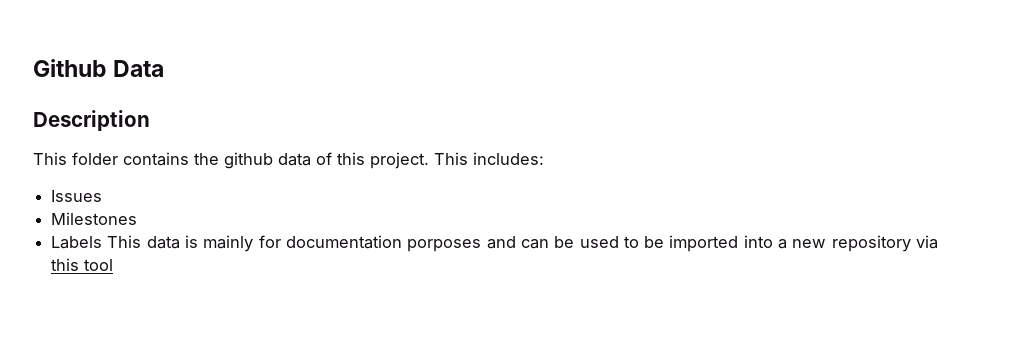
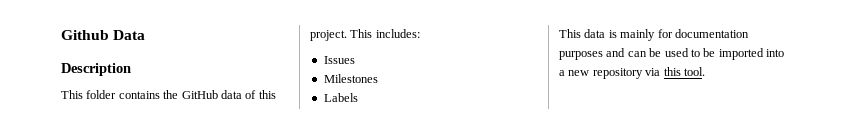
- This folder contains the github data of this project.
+ This folder contains the GitHub data of this project.
- Labels This data is mainly for documentation porposes and can be used to be imported into a new repository via this tool
+ Labels
+ This data is mainly for documentation purposes and can be used to be imported into a new repository via this tool.

